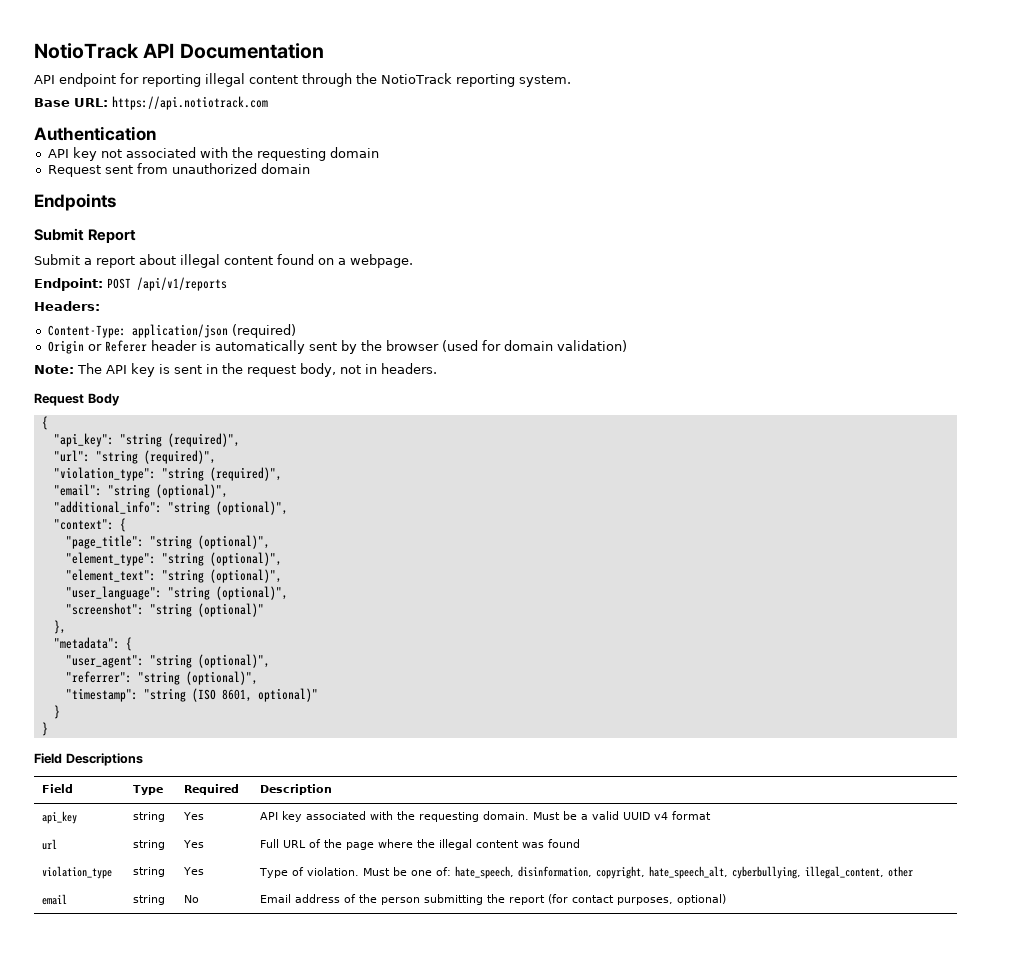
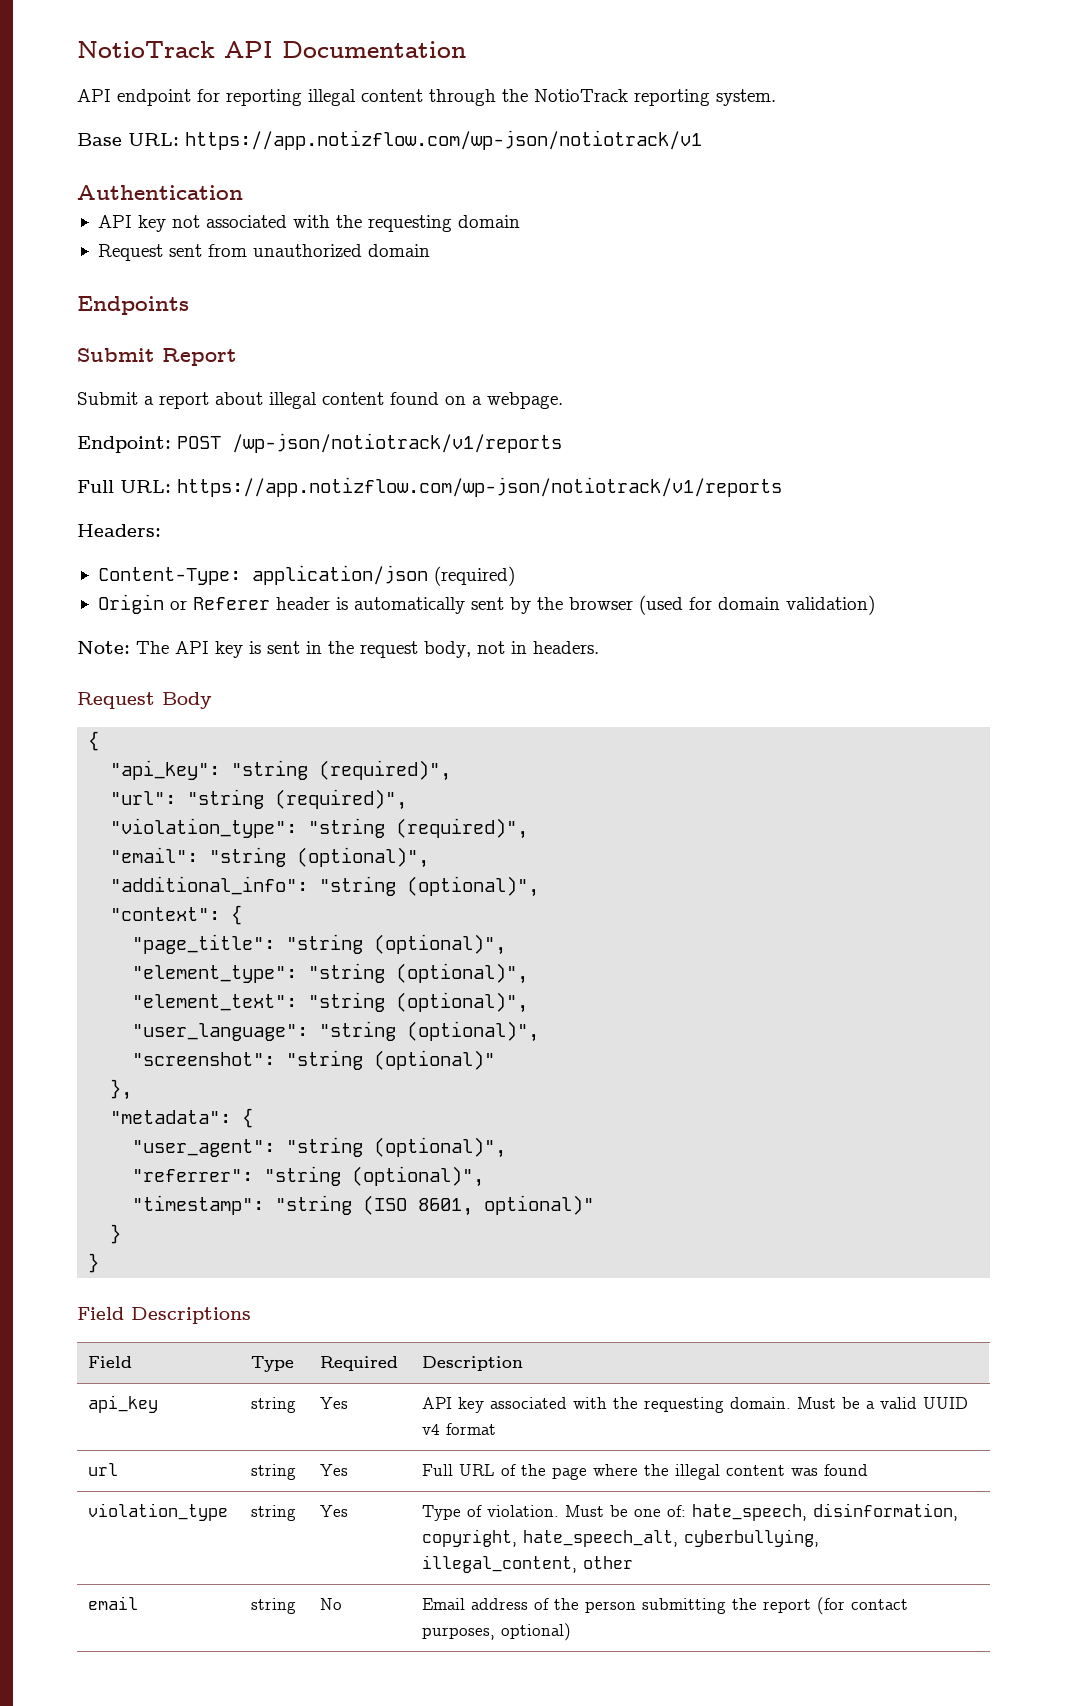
- Base URL: https://api.notiotrack.com
+ Base URL: https://app.notizflow.com/wp-json/notiotrack/v1
- Endpoint: POST /api/v1/reports
+ Endpoint: POST /wp-json/notiotrack/v1/reports
+ Full URL: https://app.notizflow.com/wp-json/notiotrack/v1/reports

